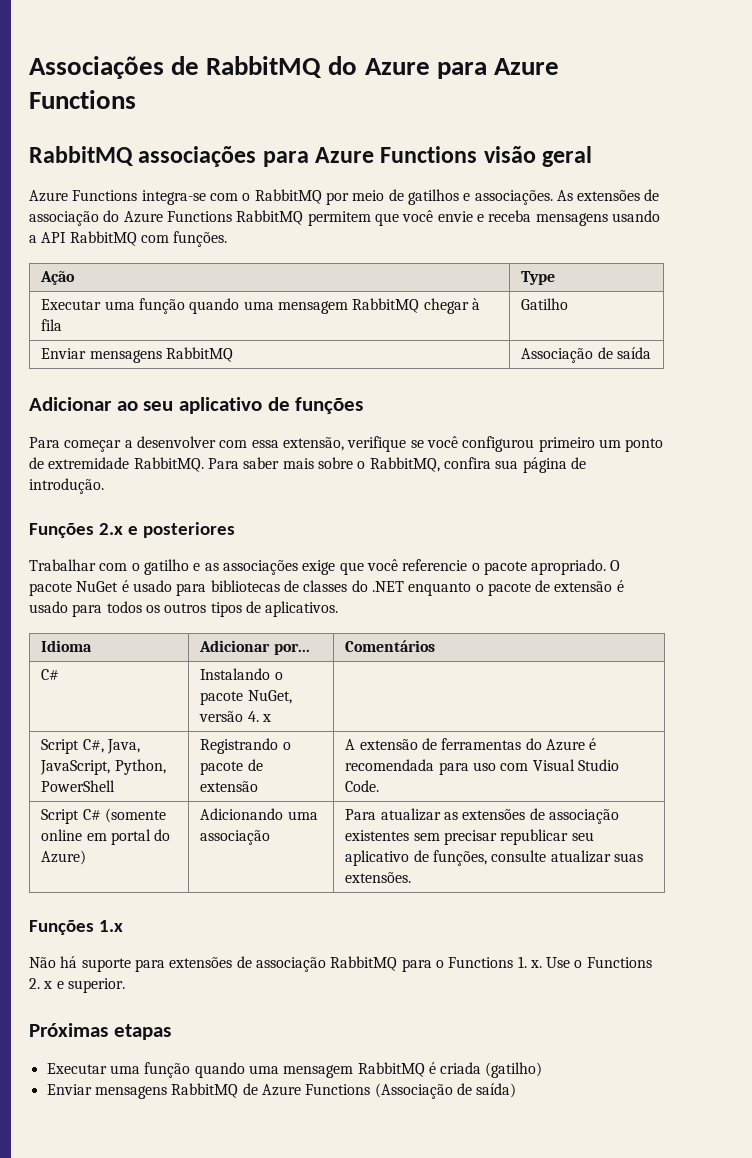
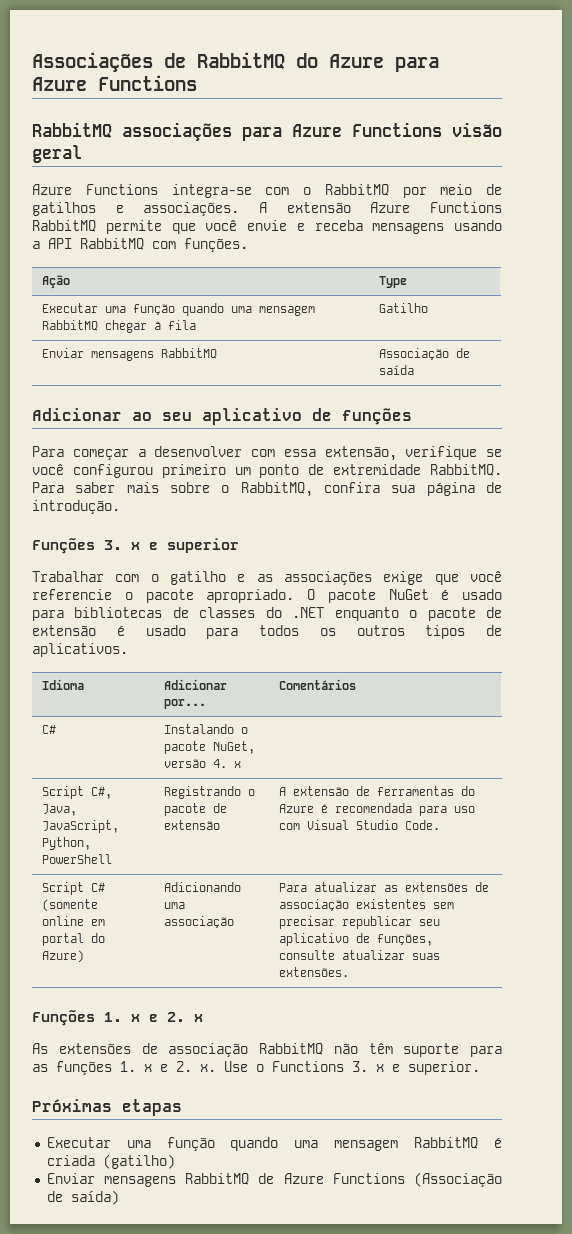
- As extensões de associação do Azure Functions RabbitMQ permitem que você envie e receba mensagens usando a API RabbitMQ com funções.
+ A extensão Azure Functions RabbitMQ permite que você envie e receba mensagens usando a API RabbitMQ com funções.
- Funções 2.x e posteriores
+ Funções 3. x e superior
- Funções 1.x
- Não há suporte para extensões de associação RabbitMQ para o Functions 1. x.
+ Funções 1. x e 2. x
+ As extensões de associação RabbitMQ não têm suporte para as funções 1. x e 2. x.
- Use o Functions 2. x e superior.
+ Use o Functions 3. x e superior.

